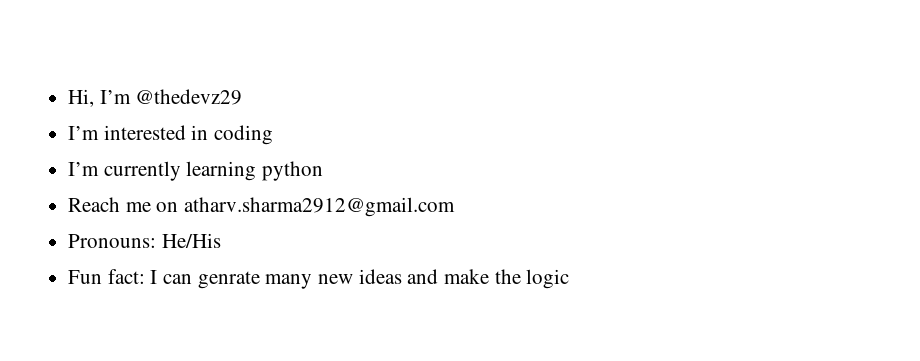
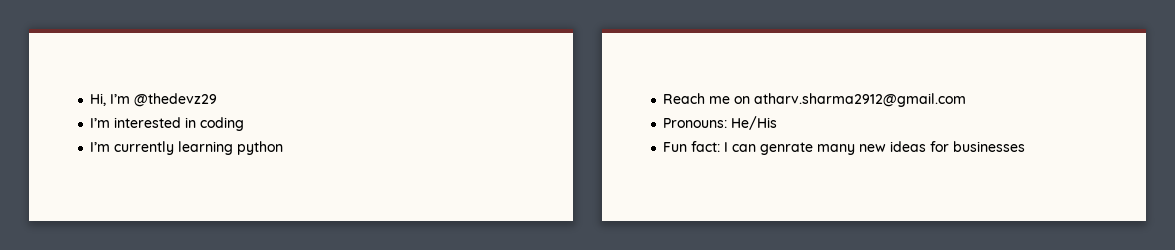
- Fun fact: I can genrate many new ideas and make the logic
+ Fun fact: I can genrate many new ideas for businesses

